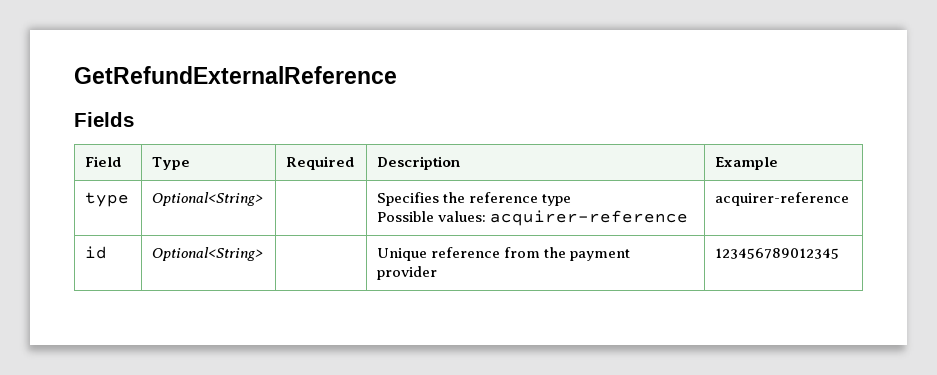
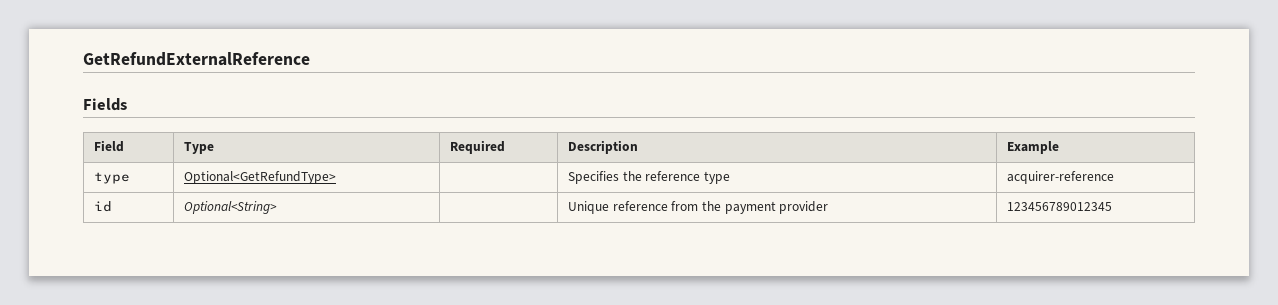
- type | Optional<String> | | Specifies the reference type
- Possible values: acquirer-reference | acquirer-reference
+ type | Optional<GetRefundType> | | Specifies the reference type | acquirer-reference

